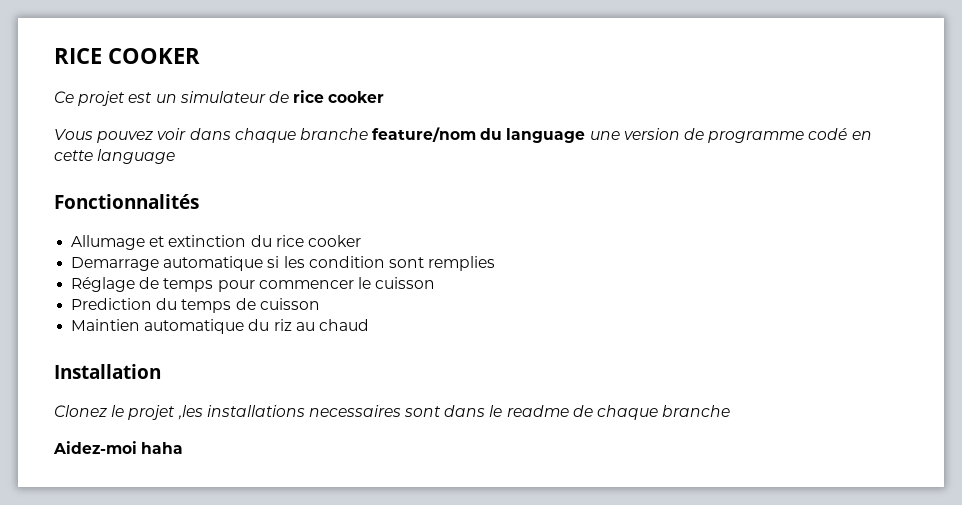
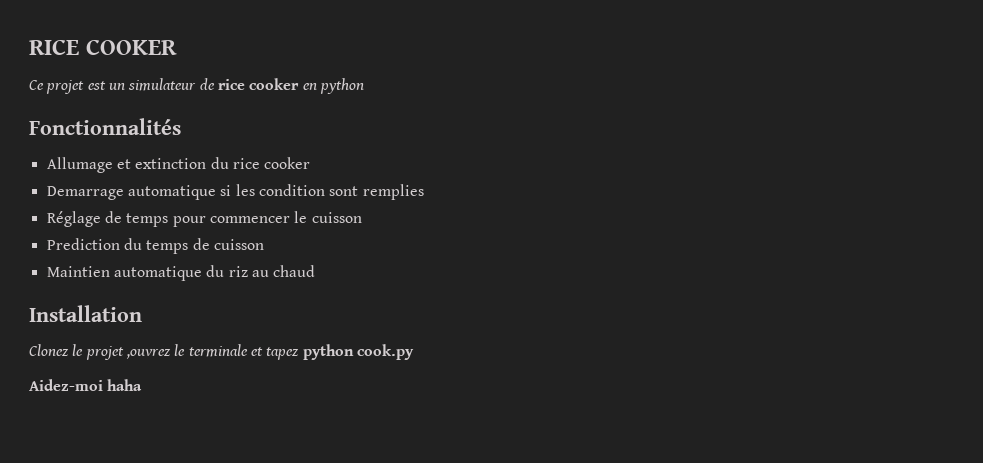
- Ce projet est un simulateur de rice cooker
- Vous pouvez voir dans chaque branche feature/nom du language une version de programme codé en cette language
+ Ce projet est un simulateur de rice cooker en python
- Clonez le projet ,les installations necessaires sont dans le readme de chaque branche
+ Clonez le projet ,ouvrez le terminale et tapez python cook.py

